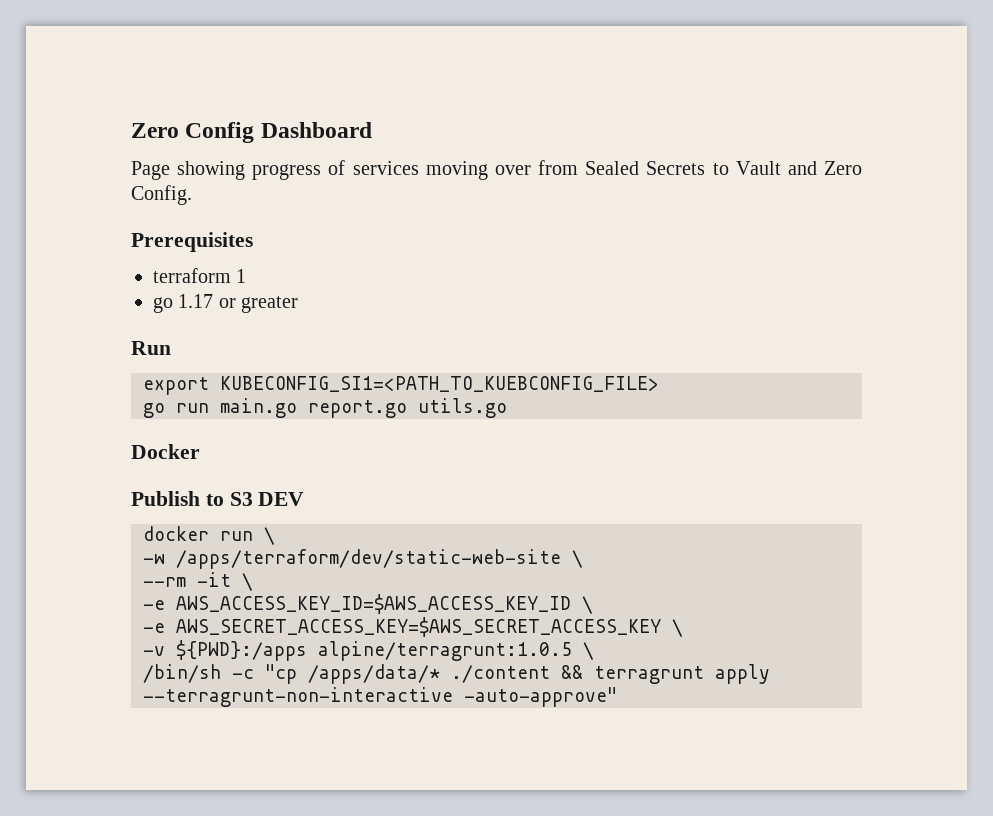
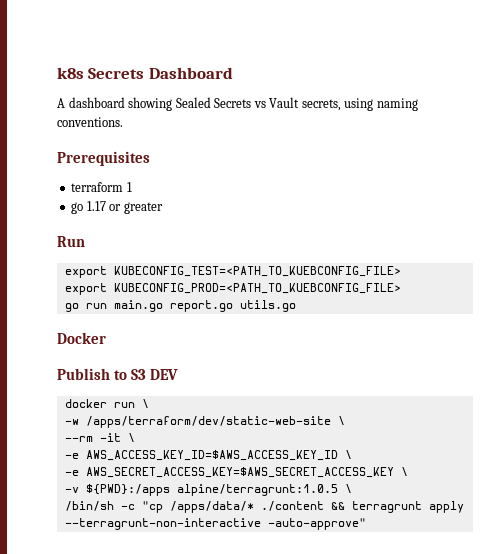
- Zero Config Dashboard
+ k8s Secrets Dashboard
- Page showing progress of services moving over from Sealed Secrets to Vault and Zero Config.
+ A dashboard showing Sealed Secrets vs Vault secrets, using naming conventions.
- export KUBECONFIG_SI1=<PATH_TO_KUEBCONFIG_FILE>
+ export KUBECONFIG_TEST=<PATH_TO_KUEBCONFIG_FILE>
+ export KUBECONFIG_PROD=<PATH_TO_KUEBCONFIG_FILE>

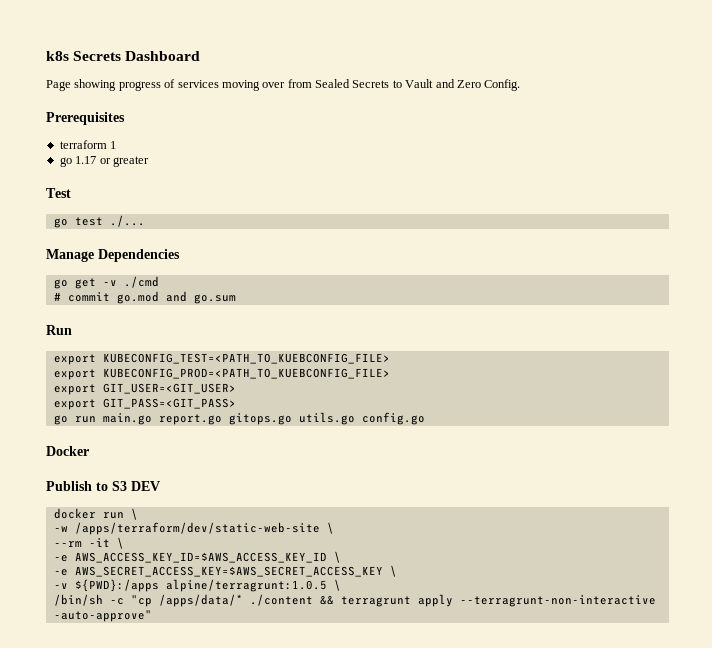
- A dashboard showing Sealed Secrets vs Vault secrets, using naming conventions.
+ Page showing progress of services moving over from Sealed Secrets to Vault and Zero Config.
+ Test
+ go test ./...
+ Manage Dependencies
+ go get -v ./cmd
+ # commit go.mod and go.sum
+ export GIT_USER=<GIT_USER>
+ export GIT_PASS=<GIT_PASS>
- go run main.go report.go utils.go
+ go run main.go report.go gitops.go utils.go config.go

